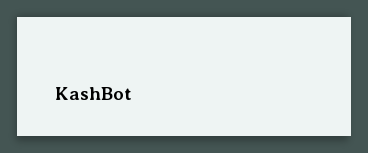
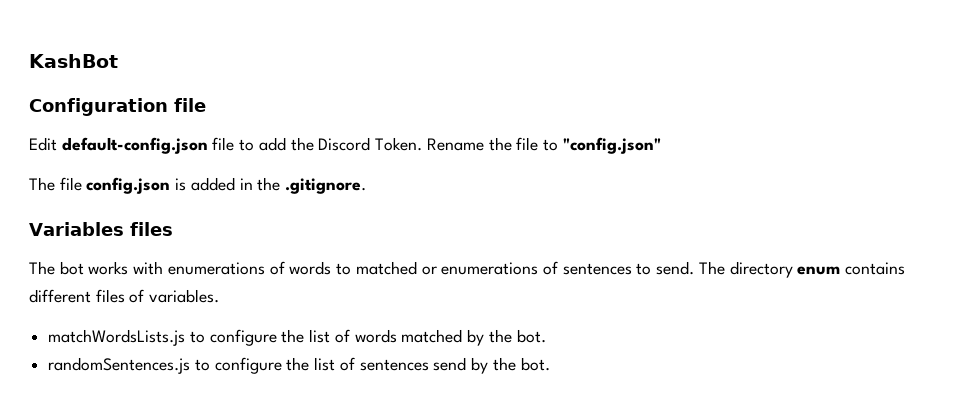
+ Configuration file
+ Edit default-config.json file to add the Discord Token. Rename the file to "config.json"
+ The file config.json is added in the .gitignore.
+ Variables files
+ The bot works with enumerations of words to matched or enumerations of sentences to send. The directory enum contains different files of variables.
+ matchWordsLists.js to configure the list of words matched by the bot.
+ randomSentences.js to configure the list of sentences send by the bot.

